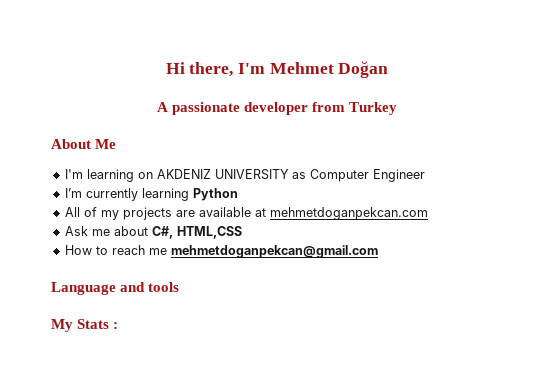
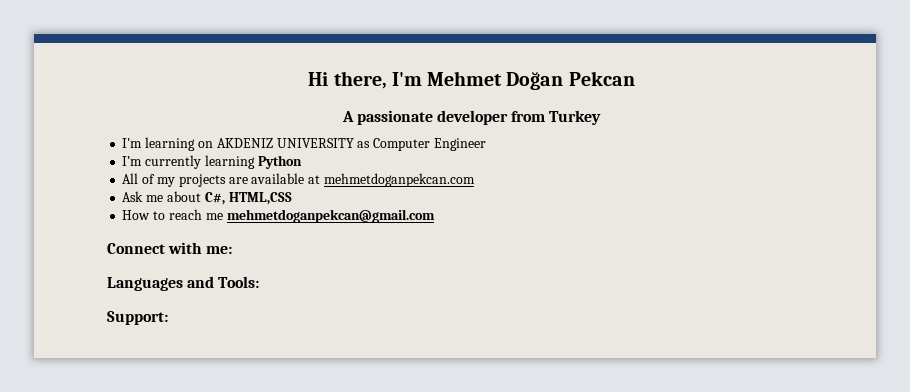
- Hi there, I'm Mehmet Doğan
+ Hi there, I'm Mehmet Doğan Pekcan
- About Me
- Language and tools
- My Stats :
+ Connect with me:
+ Languages and Tools:
+ Support:

